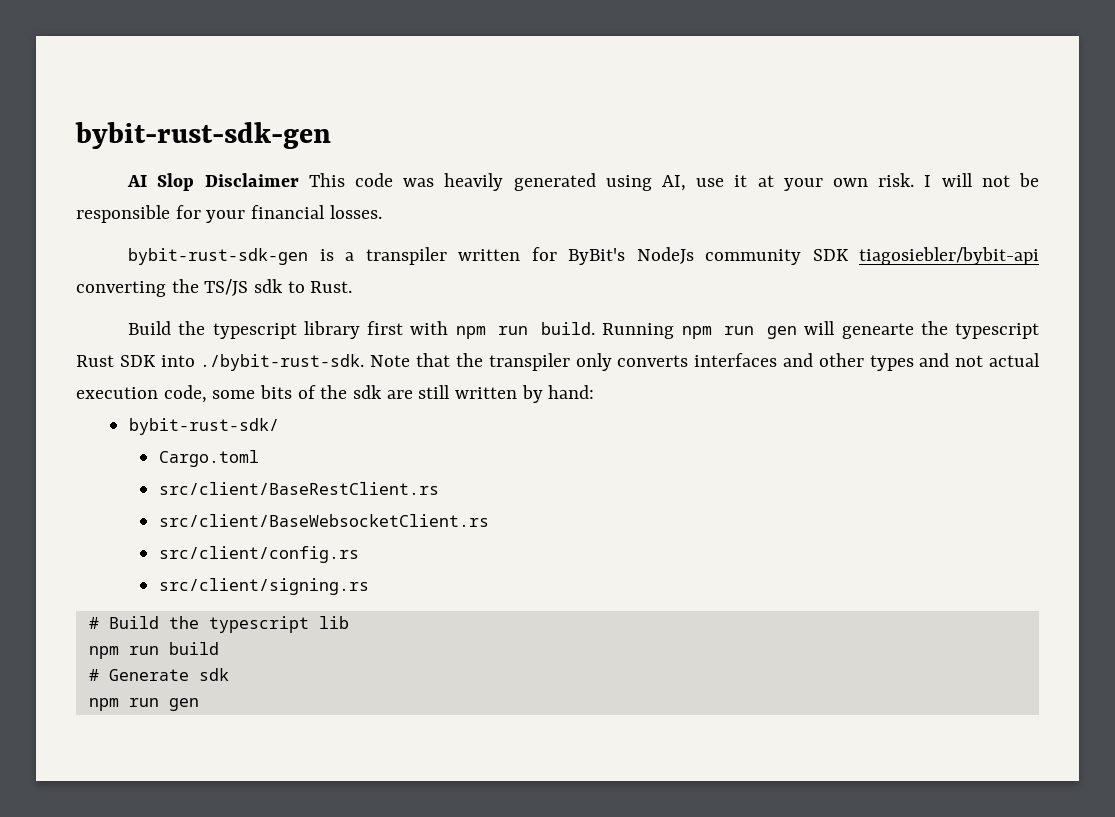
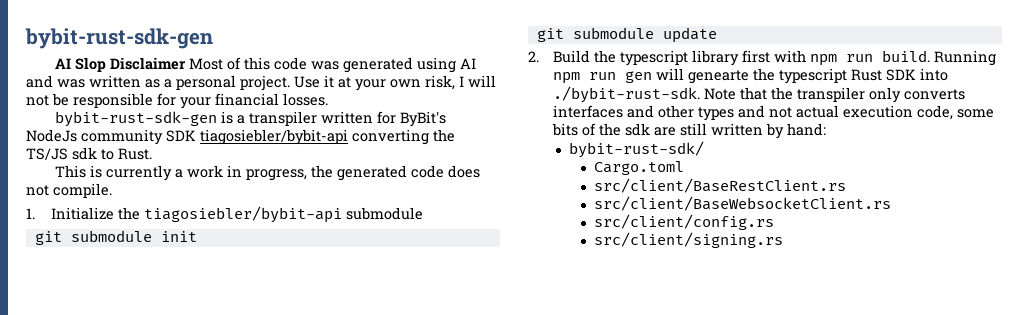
- AI Slop Disclaimer This code was heavily generated using AI, use it at your own risk. I will not be responsible for your financial losses.
+ AI Slop Disclaimer Most of this code was generated using AI and was written as a personal project. Use it at your own risk, I will not be responsible for your financial losses.
- Build the typescript library first with npm run build.
+ This is currently a work in progress, the generated code does not compile.
+ 1. Initialize the tiagosiebler/bybit-api submodule
+ git submodule init
+ git submodule update
+ 2. Build the typescript library first with npm run build.
- # Build the typescript lib
- npm run build
- # Generate sdk
- npm run gen

